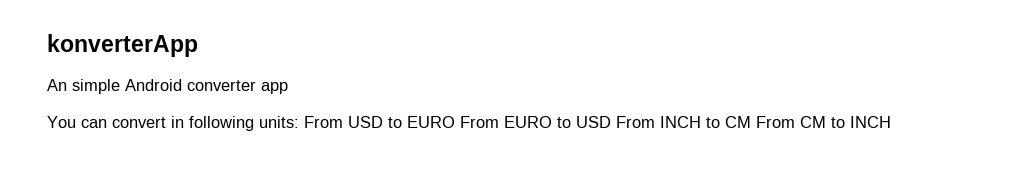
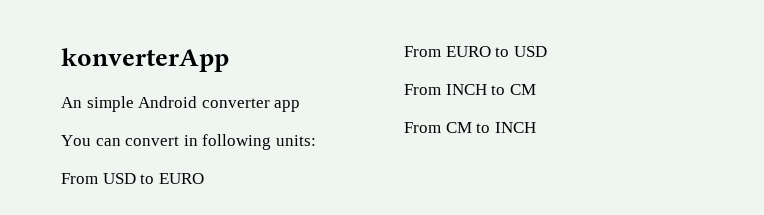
- You can convert in following units: From USD to EURO From EURO to USD From INCH to CM From CM to INCH
+ You can convert in following units:
+ From USD to EURO
+ From EURO to USD
+ From INCH to CM
+ From CM to INCH

